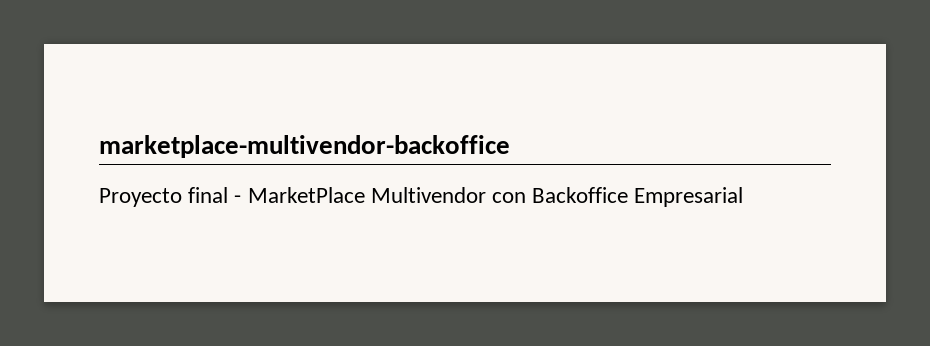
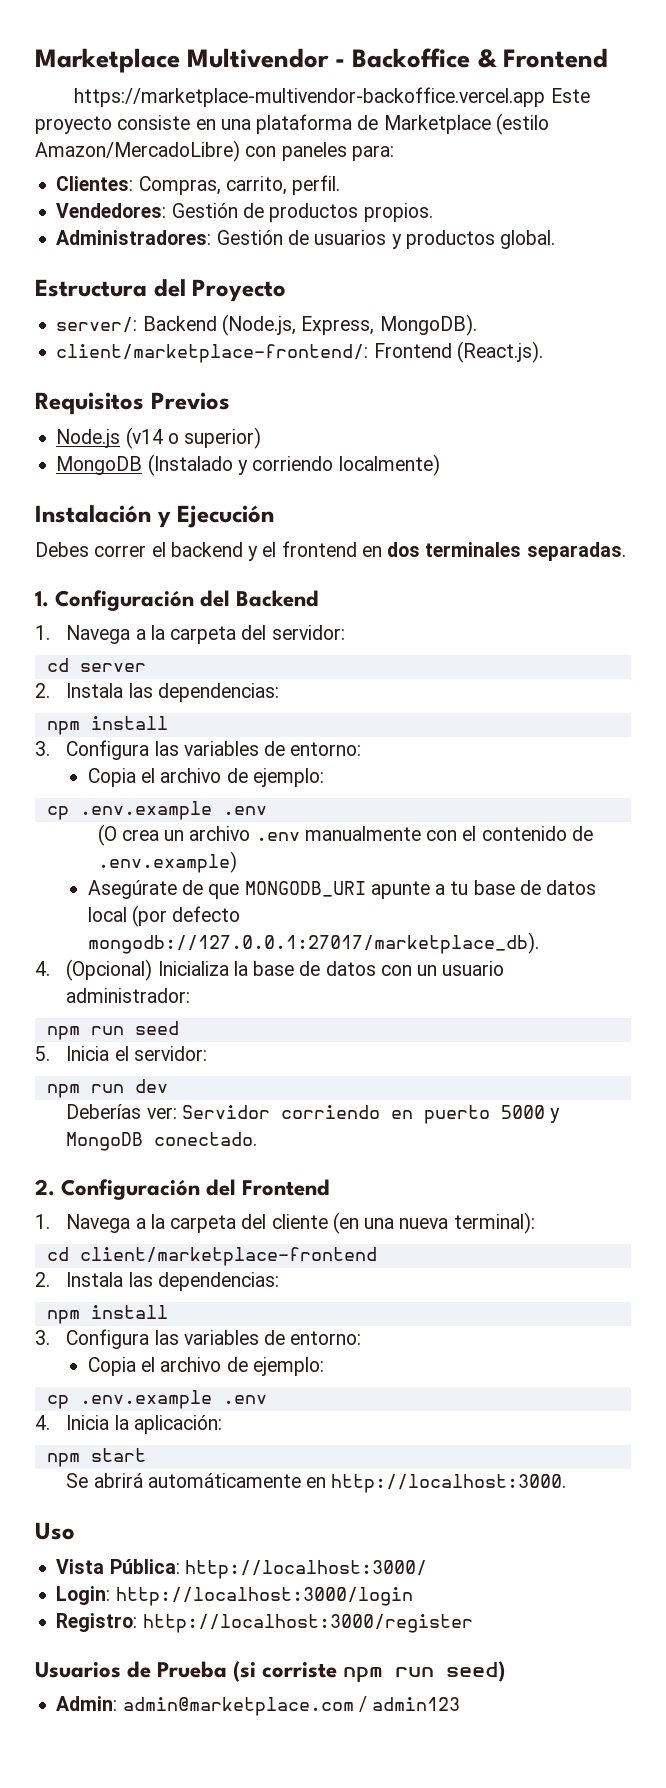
- marketplace-multivendor-backoffice
- Proyecto final - MarketPlace Multivendor con Backoffice Empresarial
+ Marketplace Multivendor - Backoffice & Frontend
+ https://marketplace-multivendor-backoffice.vercel.app Este proyecto consiste en una plataforma de Marketplace (estilo Amazon/MercadoLibre) con paneles para:
+ Clientes: Compras, carrito, perfil.
+ Vendedores: Gestión de productos propios.
+ Administradores: Gestión de usuarios y productos global.
+ Estructura del Proyecto
+ server/: Backend (Node.js, Express, MongoDB).
+ client/marketplace-frontend/: Frontend (React.js).
+ Requisitos Previos
+ Node.js (v14 o superior)
+ MongoDB (Instalado y corriendo localmente)
+ Instalación y Ejecución
+ Debes correr el backend y el frontend en dos terminales separadas.
+ 1. Configuración del Backend
+ 1. Navega a la carpeta del servidor:
+ cd server
+ 2. Instala las dependencias:
+ npm install
+ 3. Configura las variables de entorno:
+ Copia el archivo de ejemplo:
+ cp .env.example .env
+ (O crea un archivo .env manualmente con el contenido de .env.example)
+ Asegúrate de que MONGODB_URI apunte a tu base de datos local (por defecto mongodb://127.0.0.1:27017/marketplace_db).
+ 4. (Opcional) Inicializa la base de datos con un usuario administrador:
+ npm run seed
+ 5. Inicia el servidor:
+ npm run dev
+ Deberías ver: Servidor corriendo en puerto 5000 y MongoDB conectado.
+ 2. Configuración del Frontend
+ 1. Navega a la carpeta del cliente (en una nueva terminal):
+ cd client/marketplace-frontend
+ 2. Instala las dependencias:
+ npm install
+ 3. Configura las variables de entorno:
+ Copia el archivo de ejemplo:
+ cp .env.example .env
+ 4. Inicia la aplicación:
+ npm start
+ Se abrirá automáticamente en http://localhost:3000.
+ Uso
+ Vista Pública: http://localhost:3000/
+ Login: http://localhost:3000/login
+ Registro: http://localhost:3000/register
+ Usuarios de Prueba (si corriste npm run seed)
+ Admin: admin@marketplace.com / admin123

